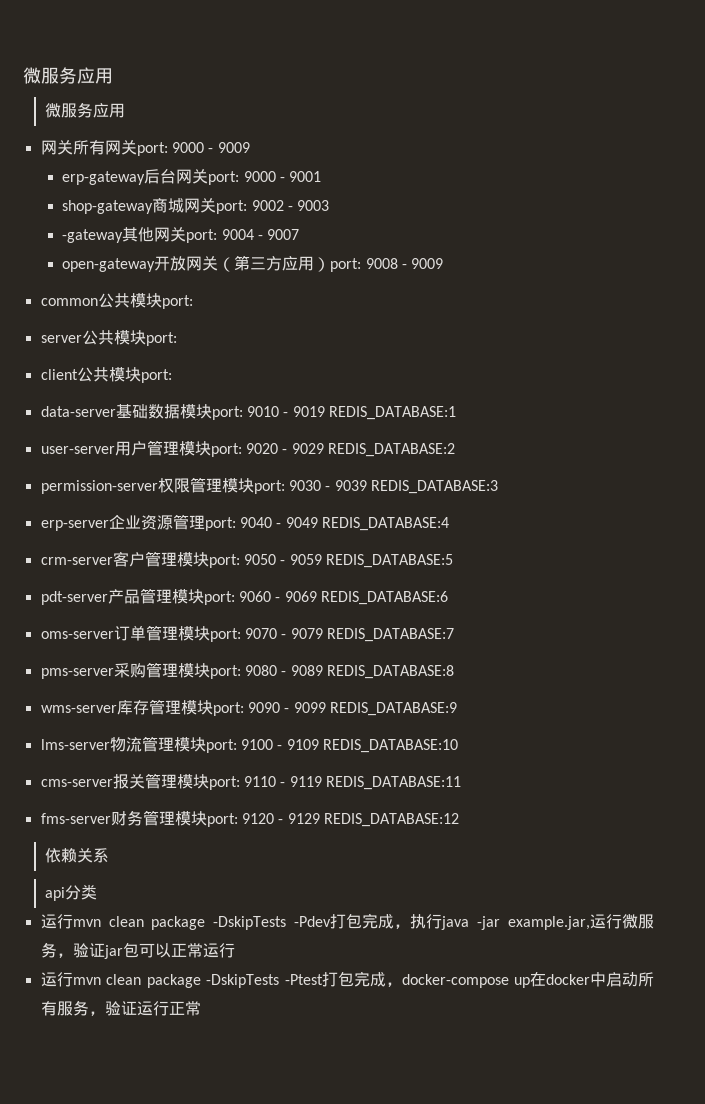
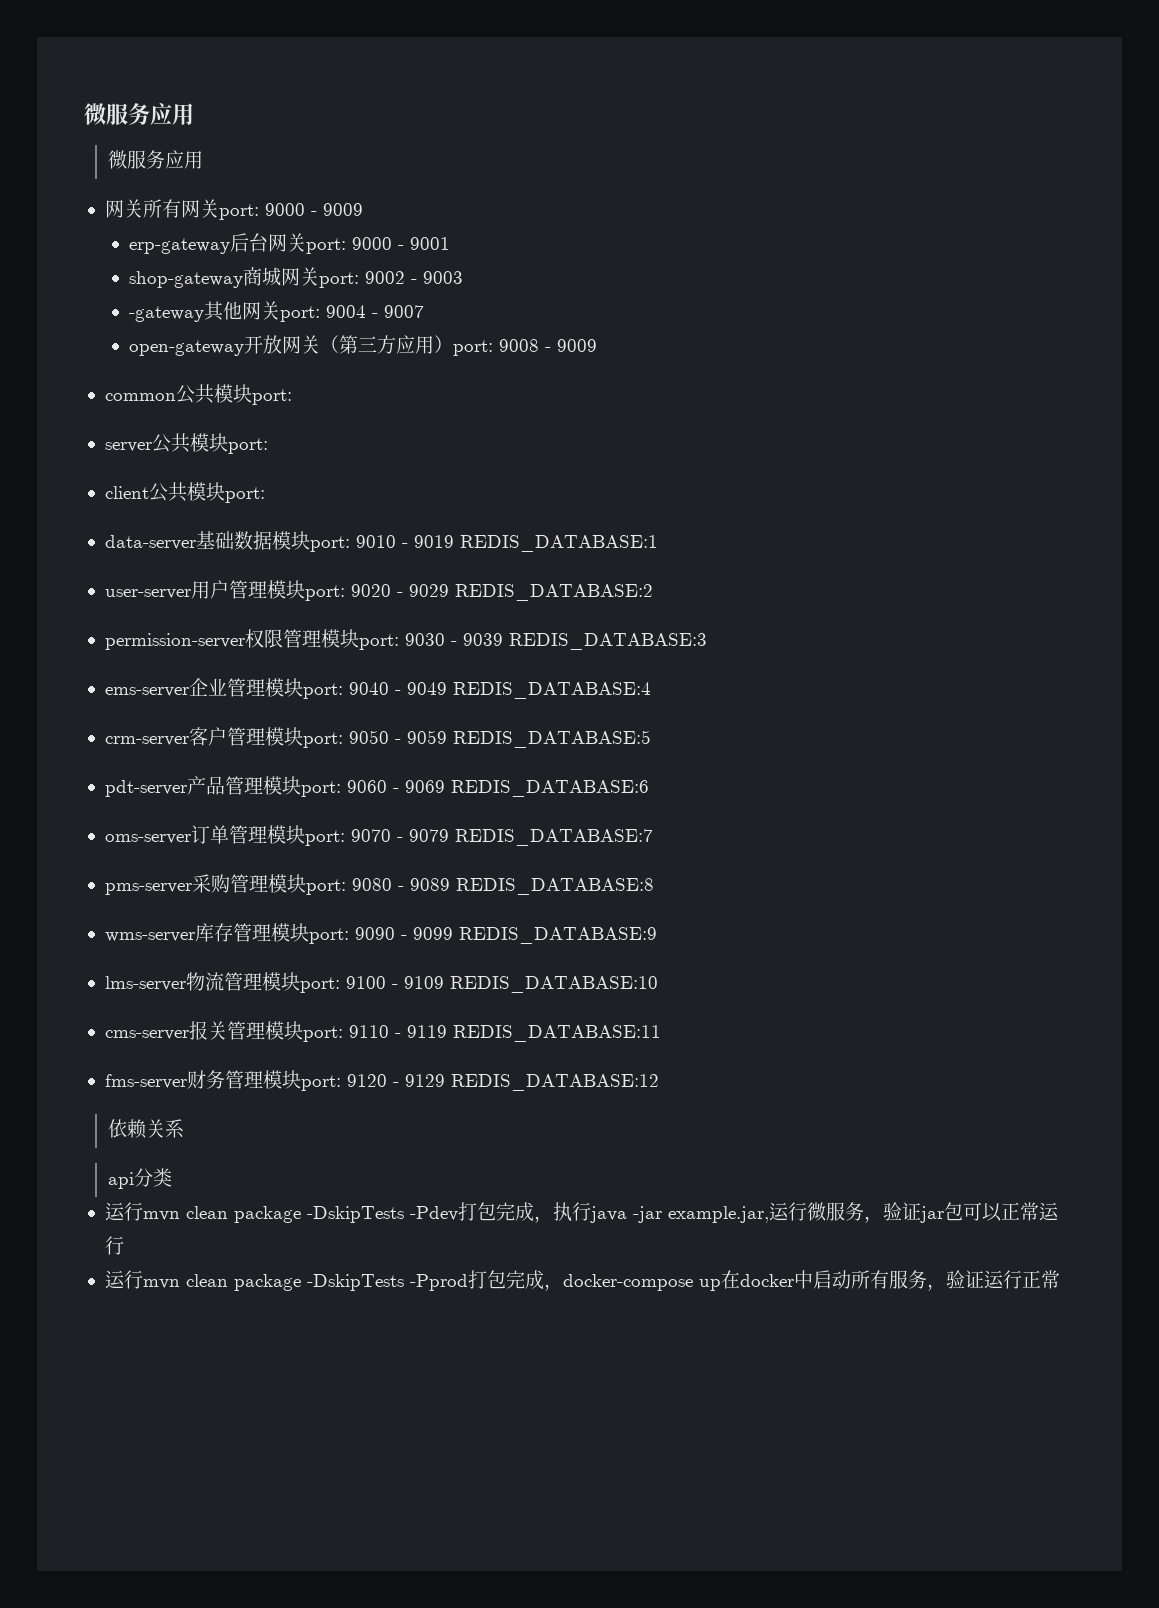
- erp-server企业资源管理port: 9040 - 9049 REDIS_DATABASE:4
+ ems-server企业管理模块port: 9040 - 9049 REDIS_DATABASE:4
- 运行mvn clean package -DskipTests -Ptest打包完成，docker-compose up在docker中启动所有服务，验证运行正常
+ 运行mvn clean package -DskipTests -Pprod打包完成，docker-compose up在docker中启动所有服务，验证运行正常

